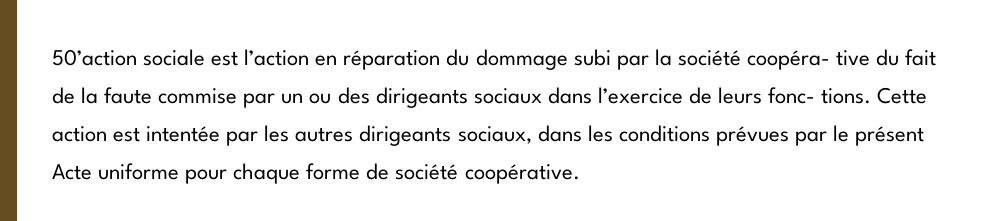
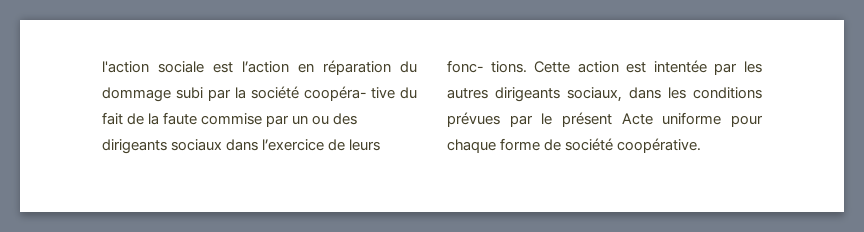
- 50’action sociale est l’action en réparation du dommage subi par la société coopéra- tive du fait de la faute commise par un ou des dirigeants sociaux dans l’exercice de leurs fonc- tions.
+ l'action sociale est l’action en réparation du dommage subi par la société coopéra- tive du fait de la faute commise par un ou des dirigeants sociaux dans l’exercice de leurs fonc- tions.

